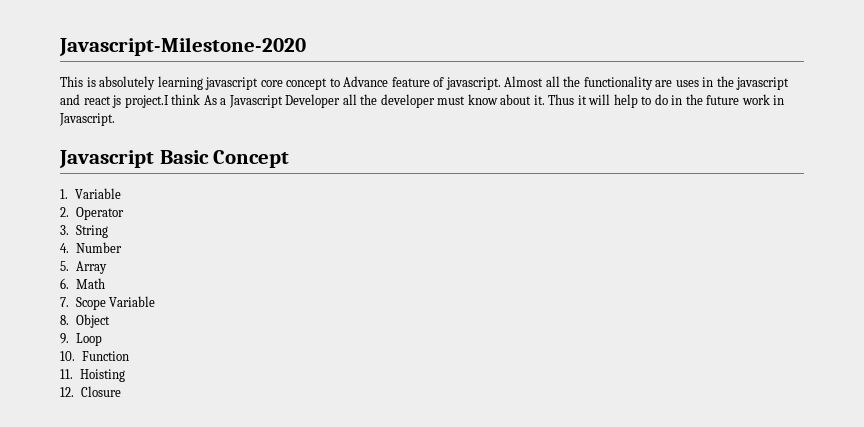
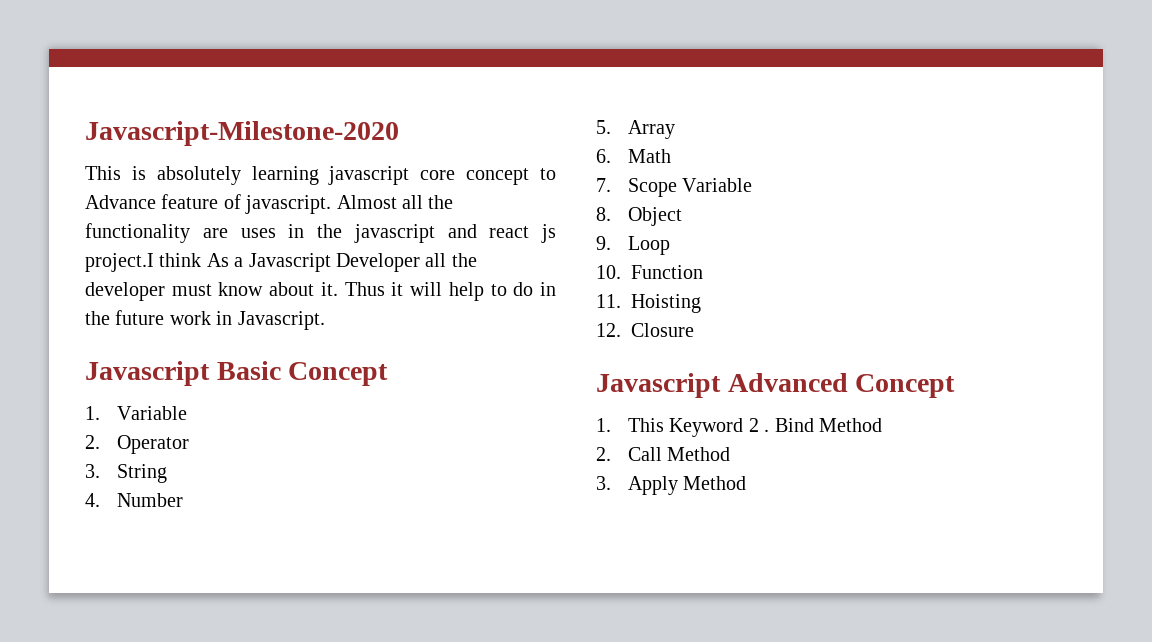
+ Javascript Advanced Concept
+ 1. This Keyword 2 . Bind Method
+ 2. Call Method
+ 3. Apply Method

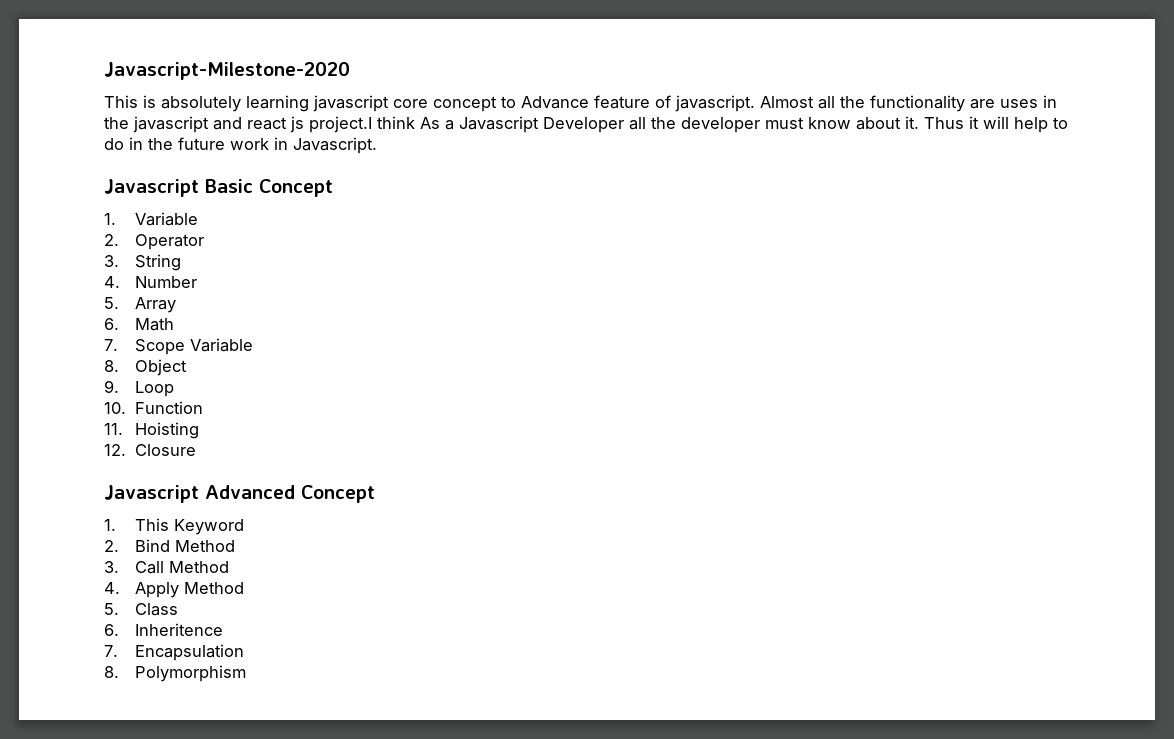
- 1. This Keyword 2 . Bind Method
+ 1. This Keyword
+ 2. Bind Method
- 2. Call Method
+ 3. Call Method
- 3. Apply Method
+ 4. Apply Method
+ 5. Class
+ 6. Inheritence
+ 7. Encapsulation
+ 8. Polymorphism

